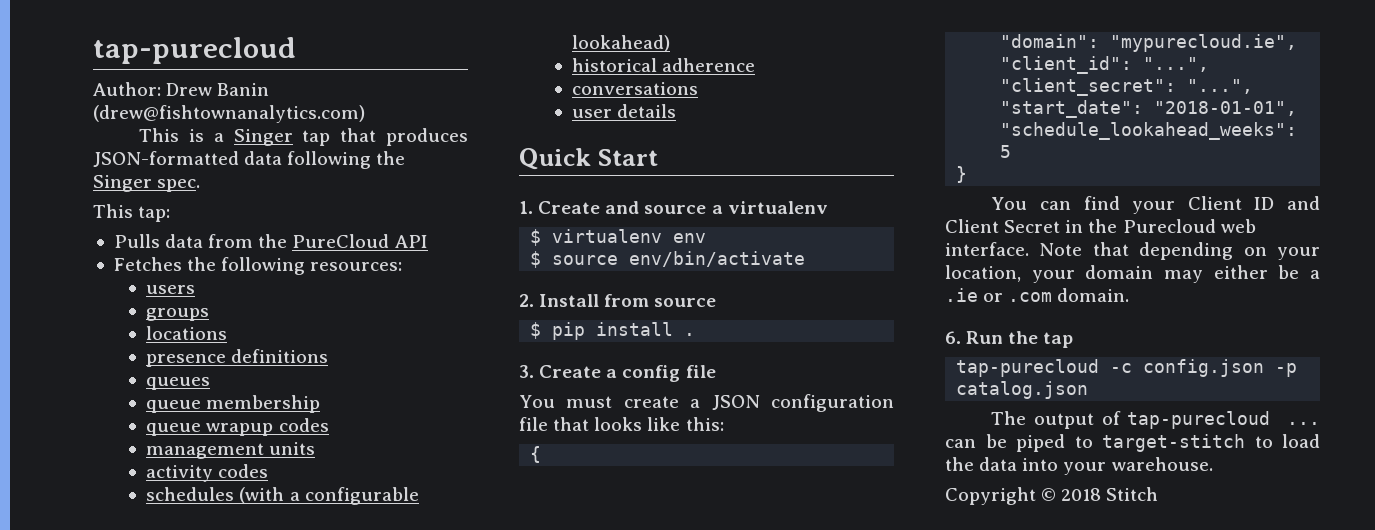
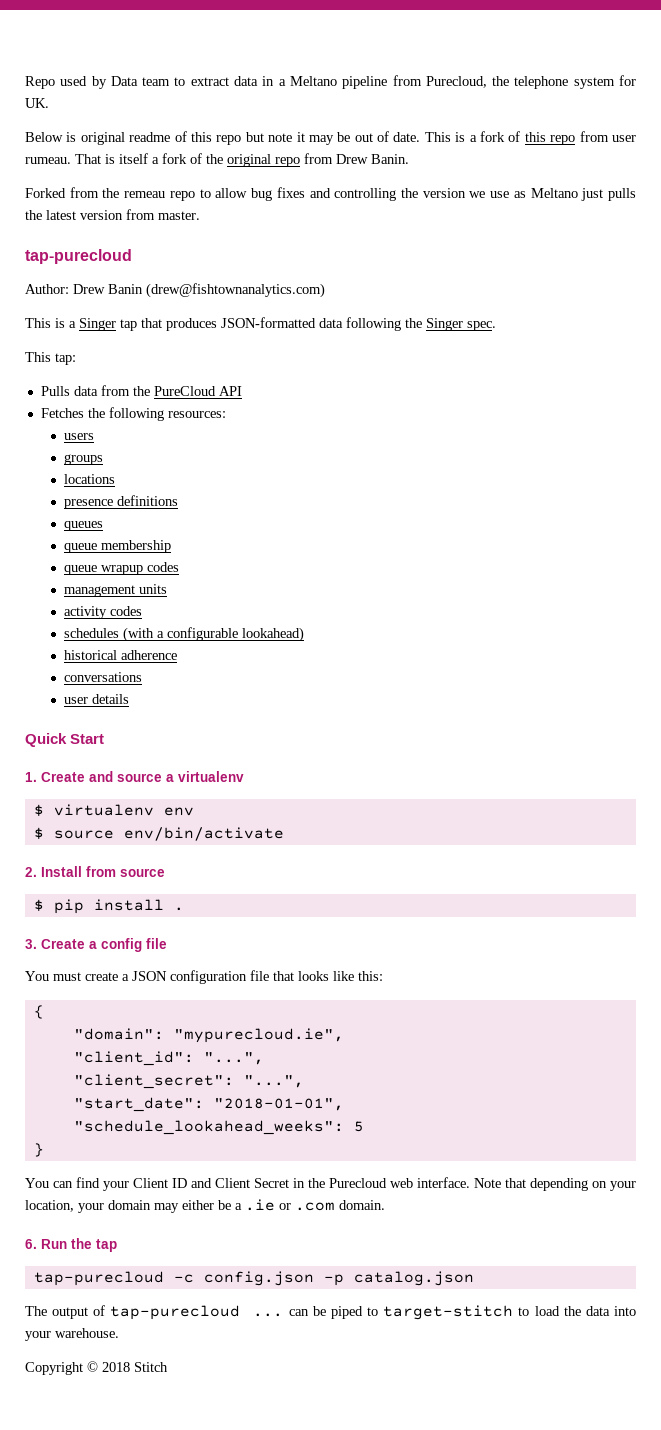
+ Repo used by Data team to extract data in a Meltano pipeline from Purecloud, the telephone system for UK.
+ Below is original readme of this repo but note it may be out of date. This is a fork of this repo from user rumeau. That is itself a fork of the original repo from Drew Banin.
+ Forked from the remeau repo to allow bug fixes and controlling the version we use as Meltano just pulls the latest version from master.

